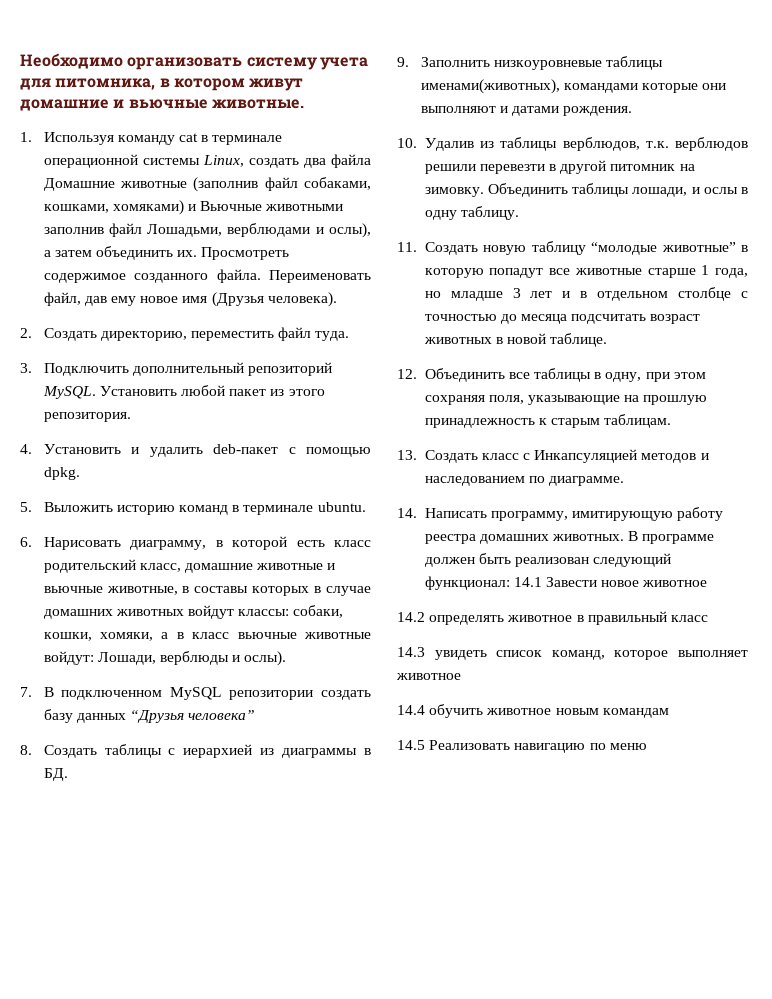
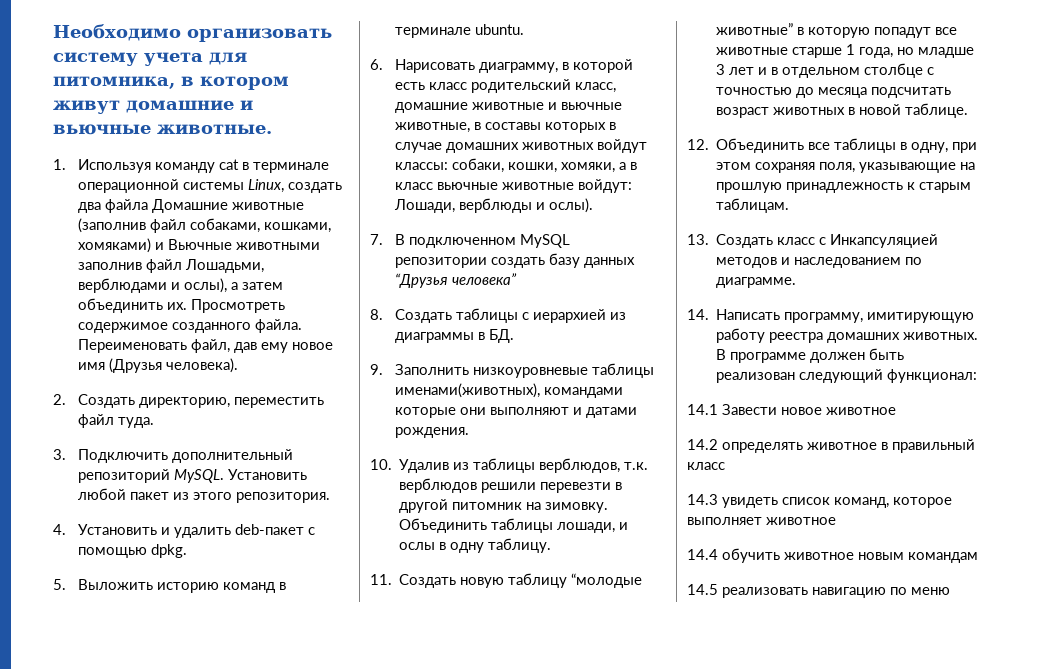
- В программе должен быть реализован следующий функционал: 14.1 Завести новое животное
+ В программе должен быть реализован следующий функционал:
+ 14.1 Завести новое животное
- 14.5 Реализовать навигацию по меню
+ 14.5 реализовать навигацию по меню

